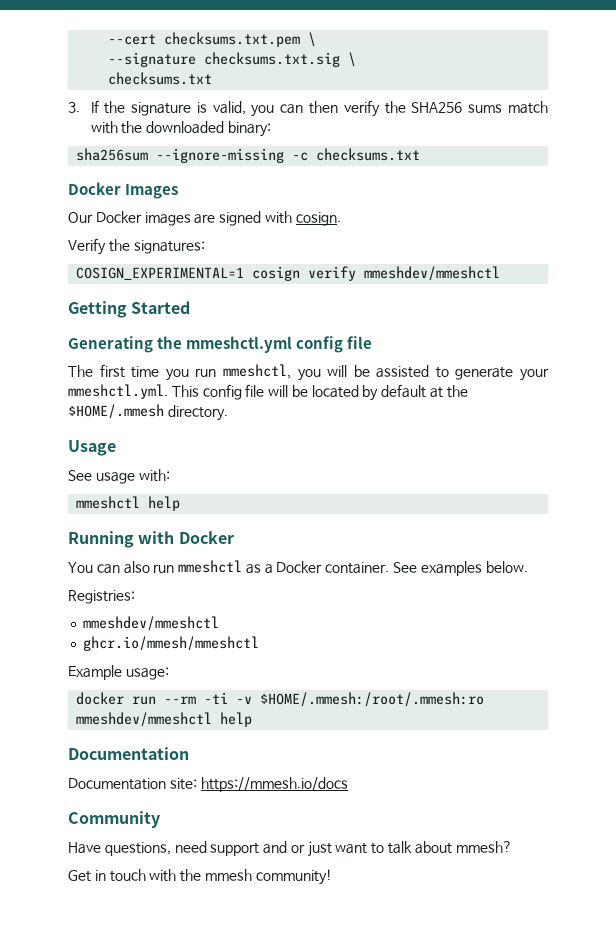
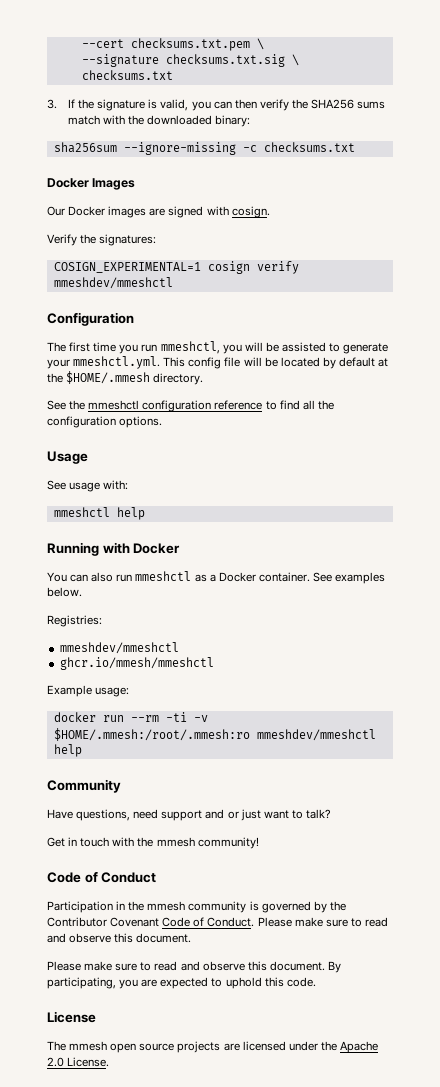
- Getting Started
- Generating the mmeshctl.yml config file
+ Configuration
+ See the mmeshctl configuration reference to find all the configuration options.
  docker run --rm -ti -v $HOME/.mmesh:/root/.mmesh:ro mmeshdev/mmeshctl help
- Documentation
- Documentation site: https://mmesh.io/docs
- Have questions, need support and or just want to talk about mmesh?
+ Have questions, need support and or just want to talk?
+ Code of Conduct
+ Participation in the mmesh community is governed by the Contributor Covenant Code of Conduct. Please make sure to read and observe this document.
+ Please make sure to read and observe this document. By participating, you are expected to uphold this code.
+ License
+ The mmesh open source projects are licensed under the Apache 2.0 License.

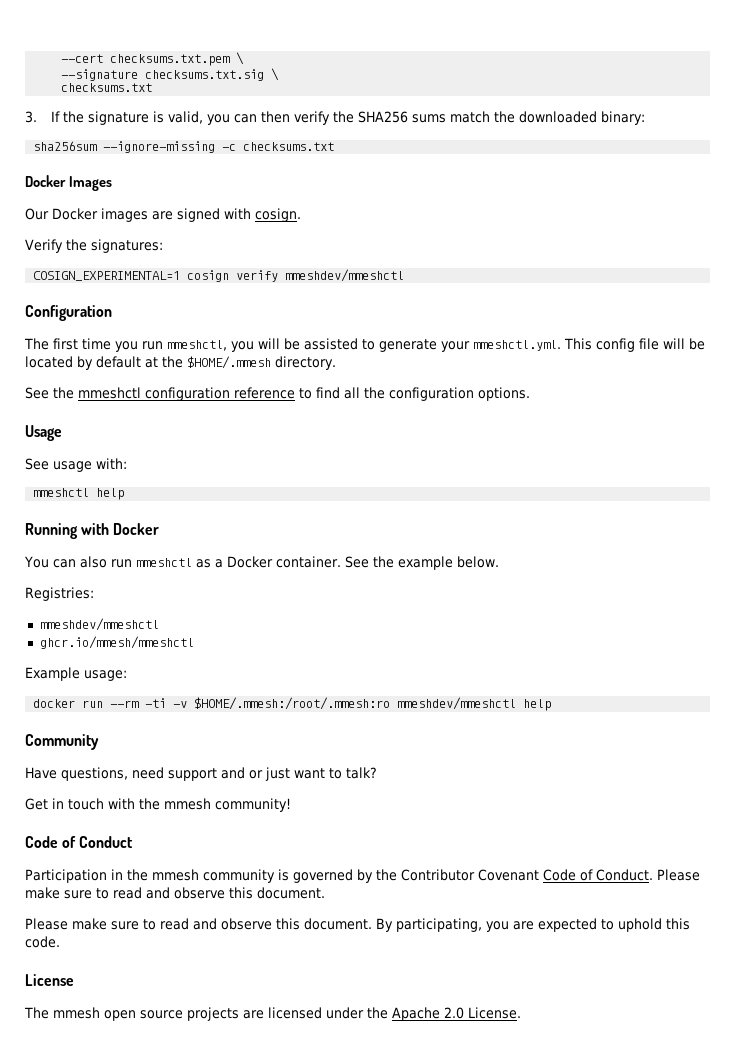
- 3. If the signature is valid, you can then verify the SHA256 sums match with the downloaded binary:
+ 3. If the signature is valid, you can then verify the SHA256 sums match the downloaded binary:
- See examples below.
+ See the example below.

